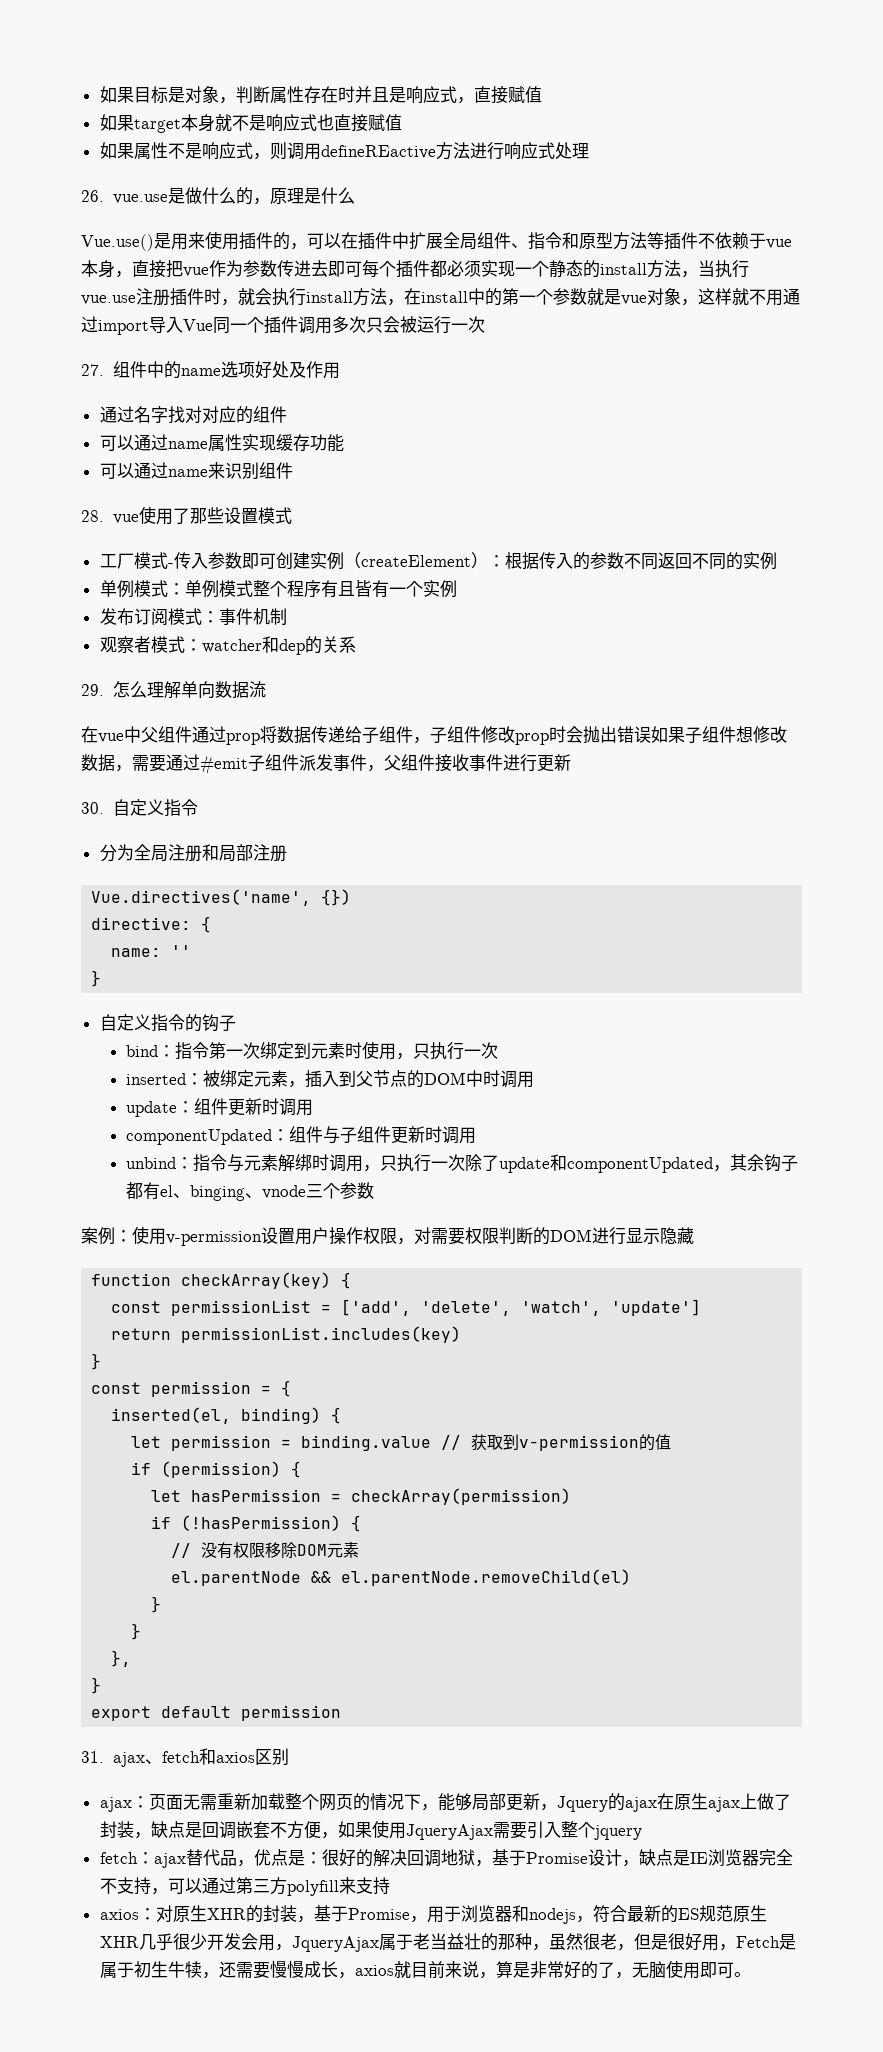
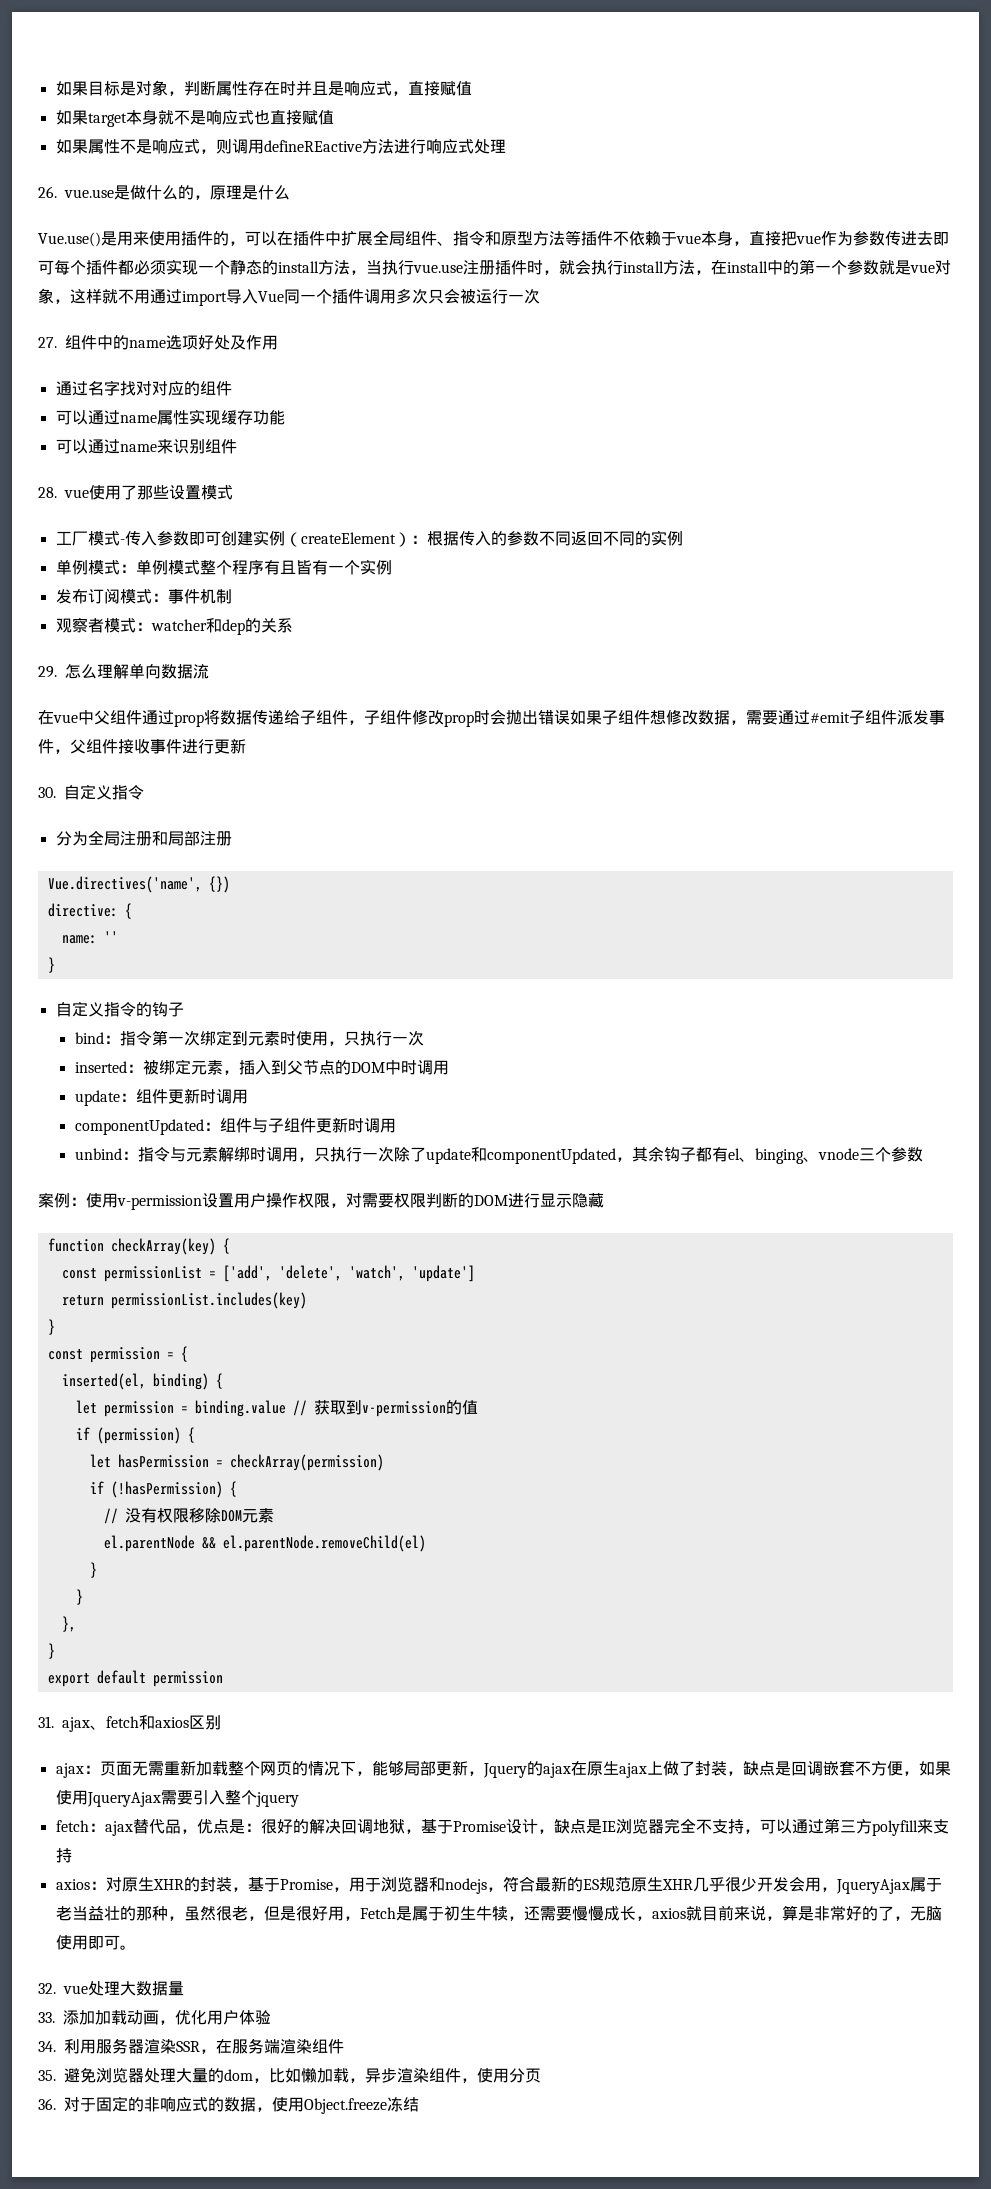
+ 32. vue处理大数据量
+ 33.添加加载动画，优化用户体验
+ 34.利用服务器渲染SSR，在服务端渲染组件
+ 35.避免浏览器处理大量的dom，比如懒加载，异步渲染组件，使用分页
+ 36.对于固定的非响应式的数据，使用Object.freeze冻结

